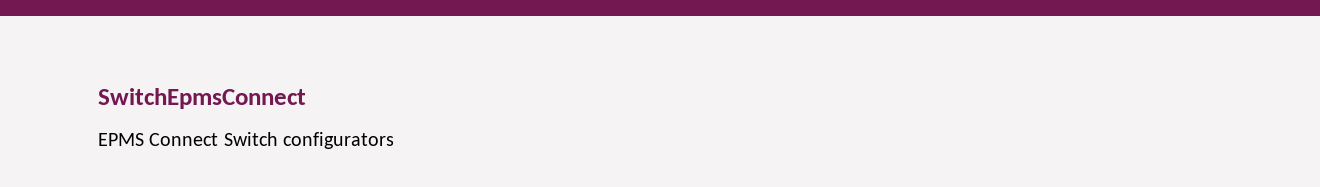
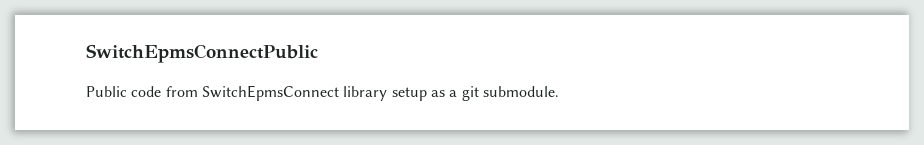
- SwitchEpmsConnect
- EPMS Connect Switch configurators
+ SwitchEpmsConnectPublic
+ Public code from SwitchEpmsConnect library setup as a git submodule.

